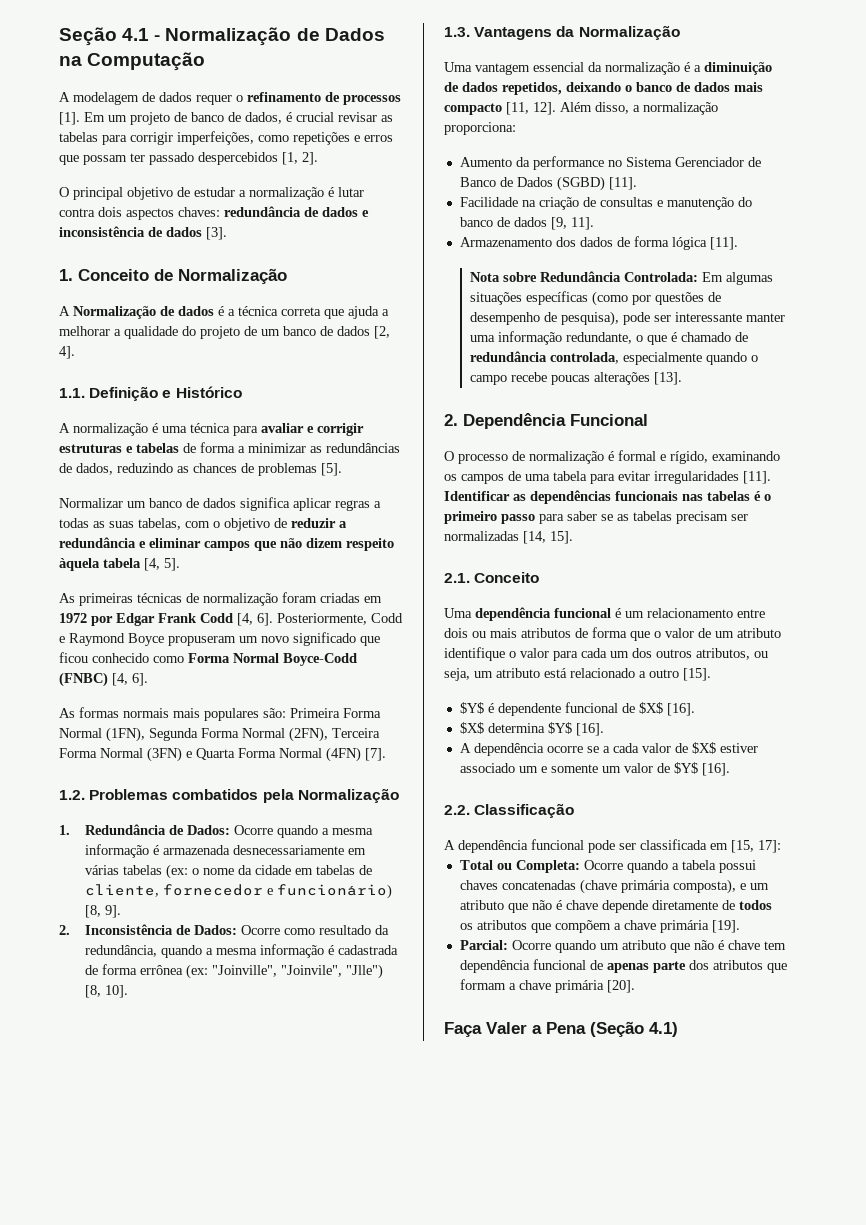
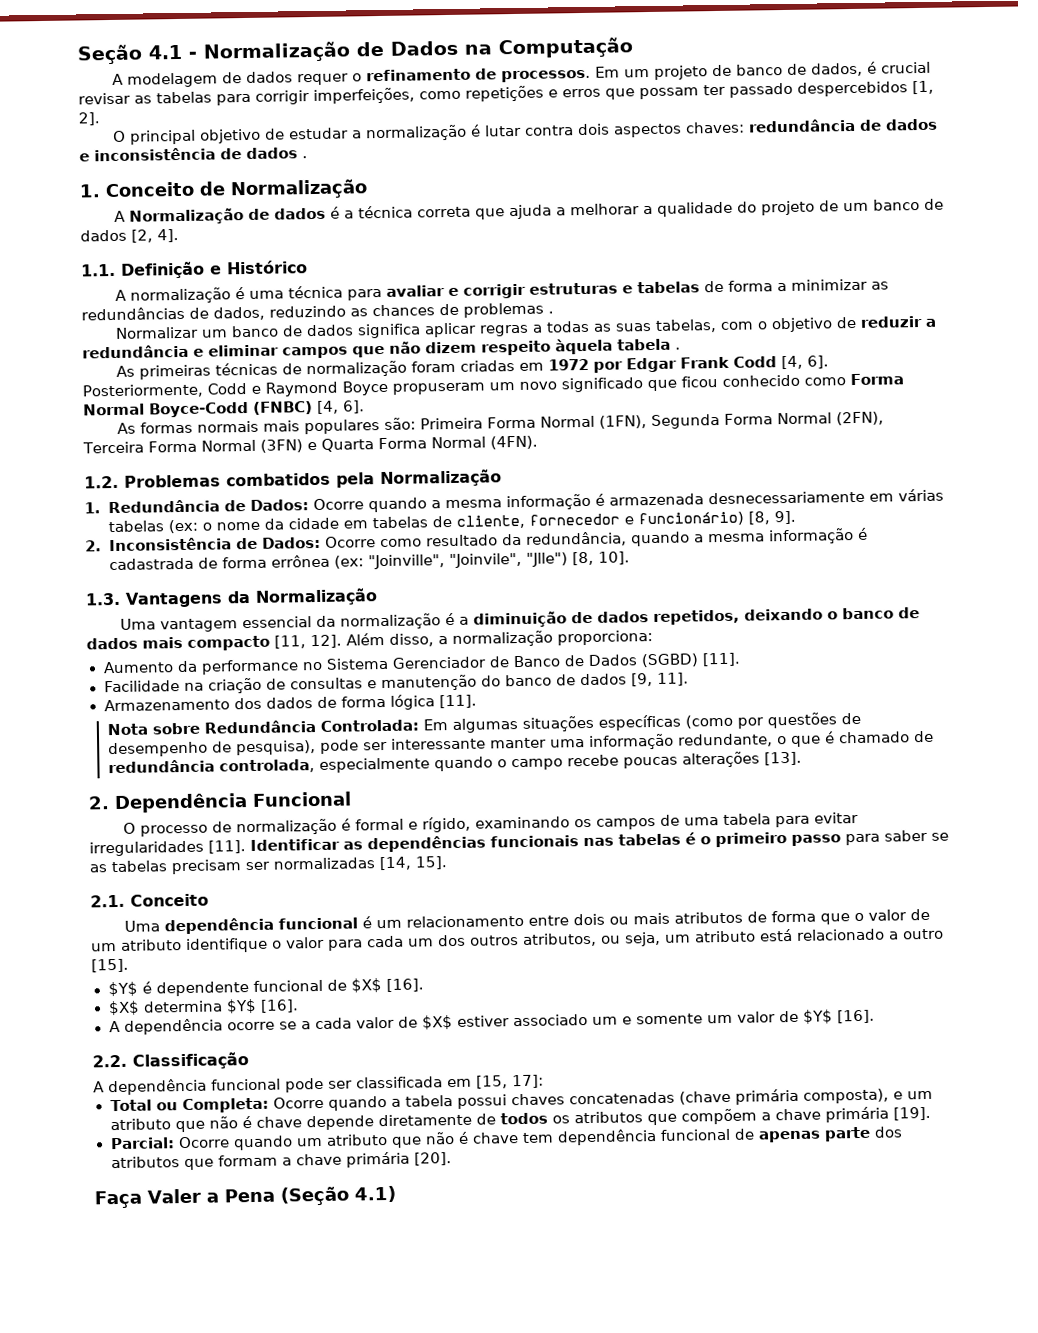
- A modelagem de dados requer o refinamento de processos [1].
+ A modelagem de dados requer o refinamento de processos.
- O principal objetivo de estudar a normalização é lutar contra dois aspectos chaves: redundância de dados e inconsistência de dados [3].
+ O principal objetivo de estudar a normalização é lutar contra dois aspectos chaves: redundância de dados e inconsistência de dados .
- A normalização é uma técnica para avaliar e corrigir estruturas e tabelas de forma a minimizar as redundâncias de dados, reduzindo as chances de problemas [5].
+ A normalização é uma técnica para avaliar e corrigir estruturas e tabelas de forma a minimizar as redundâncias de dados, reduzindo as chances de problemas .
- Normalizar um banco de dados significa aplicar regras a todas as suas tabelas, com o objetivo de reduzir a redundância e eliminar campos que não dizem respeito àquela tabela [4, 5].
+ Normalizar um banco de dados significa aplicar regras a todas as suas tabelas, com o objetivo de reduzir a redundância e eliminar campos que não dizem respeito àquela tabela .
- As formas normais mais populares são: Primeira Forma Normal (1FN), Segunda Forma Normal (2FN), Terceira Forma Normal (3FN) e Quarta Forma Normal (4FN) [7].
+ As formas normais mais populares são: Primeira Forma Normal (1FN), Segunda Forma Normal (2FN), Terceira Forma Normal (3FN) e Quarta Forma Normal (4FN).

